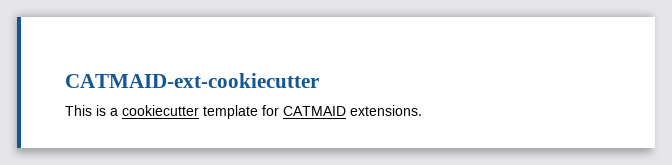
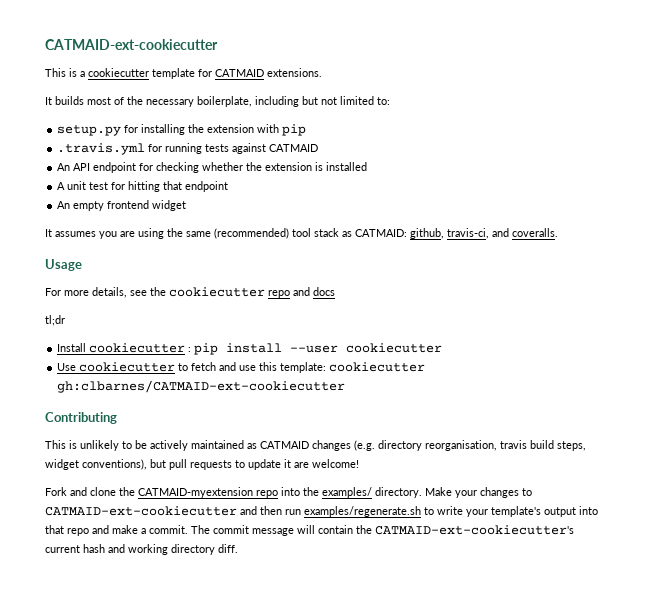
+ It builds most of the necessary boilerplate, including but not limited to:
+ setup.py for installing the extension with pip
+ .travis.yml for running tests against CATMAID
+ An API endpoint for checking whether the extension is installed
+ A unit test for hitting that endpoint
+ An empty frontend widget
+ It assumes you are using the same (recommended) tool stack as CATMAID: github, travis-ci, and coveralls.
+ Usage
+ For more details, see the cookiecutter repo and docs
+ tl;dr
+ Install cookiecutter : pip install --user cookiecutter
+ Use cookiecutter to fetch and use this template: cookiecutter gh:clbarnes/CATMAID-ext-cookiecutter
+ Contributing
+ This is unlikely to be actively maintained as CATMAID changes (e.g. directory reorganisation, travis build steps, widget conventions), but pull requests to update it are welcome!
+ Fork and clone the CATMAID-myextension repo into the examples/ directory. Make your changes to CATMAID-ext-cookiecutter and then run examples/regenerate.sh to write your template's output into that repo and make a commit. The commit message will contain the CATMAID-ext-cookiecutter's current hash and working directory diff.

